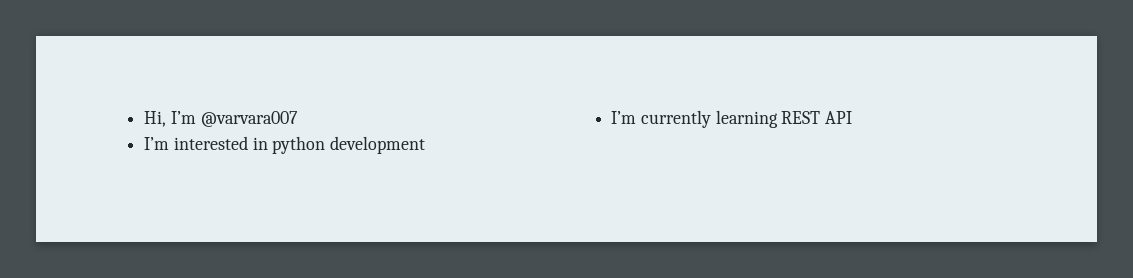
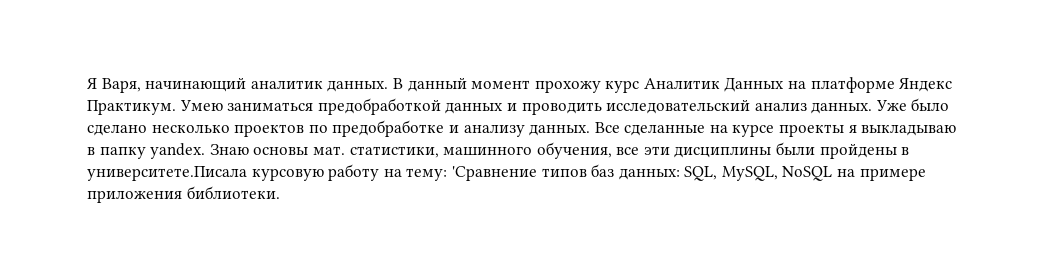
- Hi, I’m @varvara007
- I’m interested in python development
- I’m currently learning REST API
+ Я Варя, начинающий аналитик данных. В данный момент прохожу курс Аналитик Данных на платформе Яндекс Практикум. Умею заниматься предобработкой данных и проводить исследовательский анализ данных. Уже было сделано несколько проектов по предобработке и анализу данных. Все сделанные на курсе проекты я выкладываю в папку yandex. Знаю основы мат. статистики, машинного обучения, все эти дисциплины были пройдены в университете.Писала курсовую работу на тему: 'Сравнение типов баз данных: SQL, MySQL, NoSQL на примере приложения библиотеки.

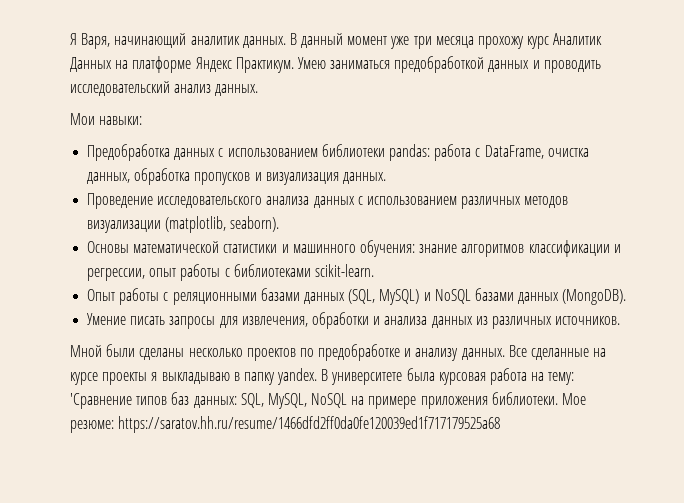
- В данный момент прохожу курс Аналитик Данных на платформе Яндекс Практикум.
+ В данный момент уже три месяца прохожу курс Аналитик Данных на платформе Яндекс Практикум.
- Умею заниматься предобработкой данных и проводить исследовательский анализ данных. Уже было сделано несколько проектов по предобработке и анализу данных.
+ Умею заниматься предобработкой данных и проводить исследовательский анализ данных.
+ Мои навыки:
+ Предобработка данных с использованием библиотеки pandas: работа с DataFrame, очистка данных, обработка пропусков и визуализация данных.
+ Проведение исследовательского анализа данных с использованием различных методов визуализации (matplotlib, seaborn).
+ Основы математической статистики и машинного обучения: знание алгоритмов классификации и регрессии, опыт работы с библиотеками scikit-learn.
+ Опыт работы с реляционными базами данных (SQL, MySQL) и NoSQL базами данных (MongoDB).
+ Умение писать запросы для извлечения, обработки и анализа данных из различных источников.
+ Мной были сделаны несколько проектов по предобработке и анализу данных.
- Знаю основы мат. статистики, машинного обучения, все эти дисциплины были пройдены в университете.Писала курсовую работу на тему: 'Сравнение типов баз данных: SQL, MySQL, NoSQL на примере приложения библиотеки.
+ В университете была курсовая работа на тему: 'Сравнение типов баз данных: SQL, MySQL, NoSQL на примере приложения библиотеки.
+ Мое резюме: https://saratov.hh.ru/resume/1466dfd2ff0da0fe120039ed1f717179525a68

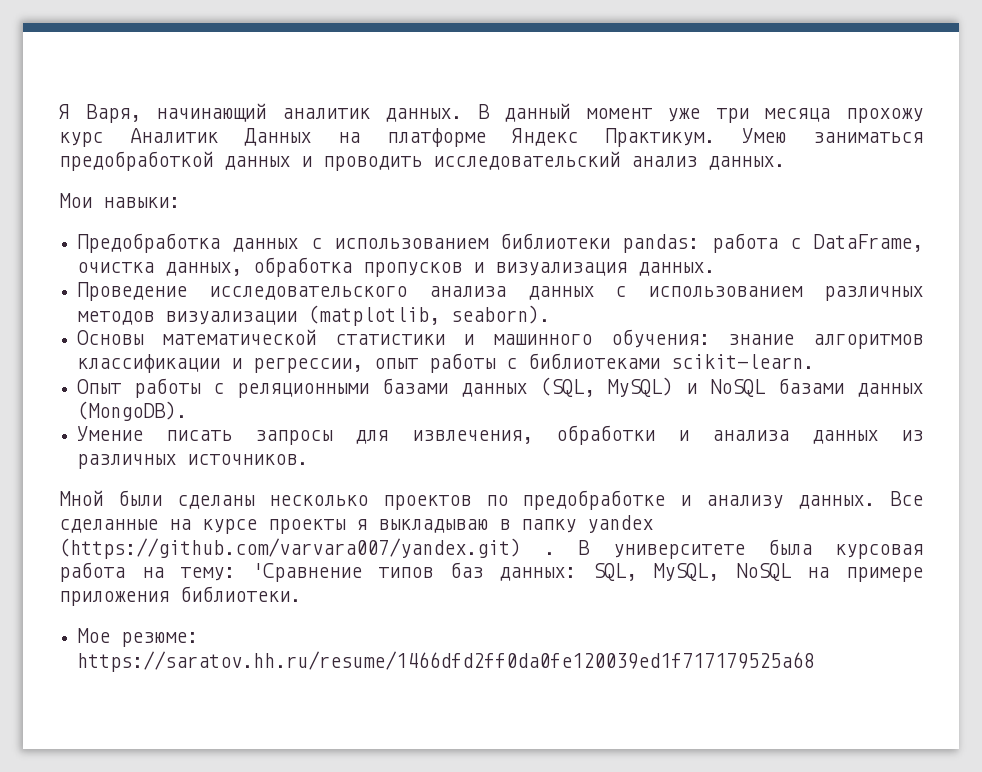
- Все сделанные на курсе проекты я выкладываю в папку yandex.
+ Все сделанные на курсе проекты я выкладываю в папку yandex (https://github.com/varvara007/yandex.git) .
- В университете была курсовая работа на тему: 'Сравнение типов баз данных: SQL, MySQL, NoSQL на примере приложения библиотеки. Мое резюме: https://saratov.hh.ru/resume/1466dfd2ff0da0fe120039ed1f717179525a68
+ В университете была курсовая работа на тему: 'Сравнение типов баз данных: SQL, MySQL, NoSQL на примере приложения библиотеки.
+ Мое резюме: https://saratov.hh.ru/resume/1466dfd2ff0da0fe120039ed1f717179525a68

